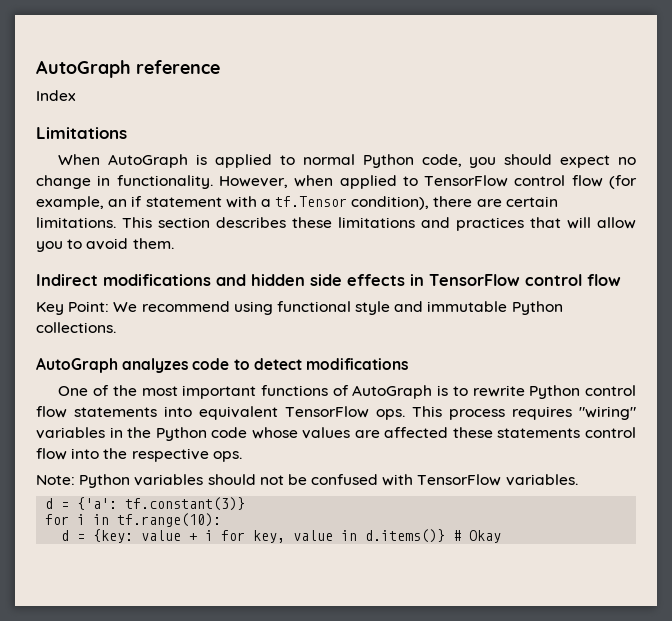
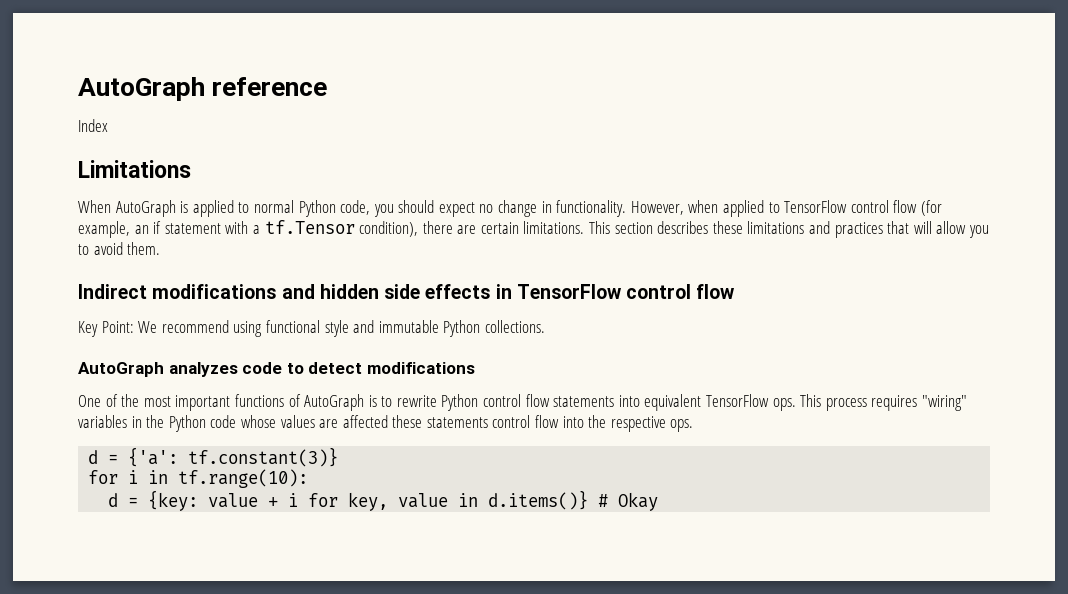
- Note: Python variables should not be confused with TensorFlow variables.

